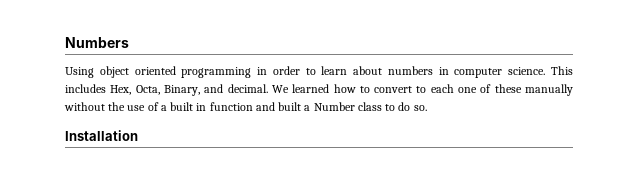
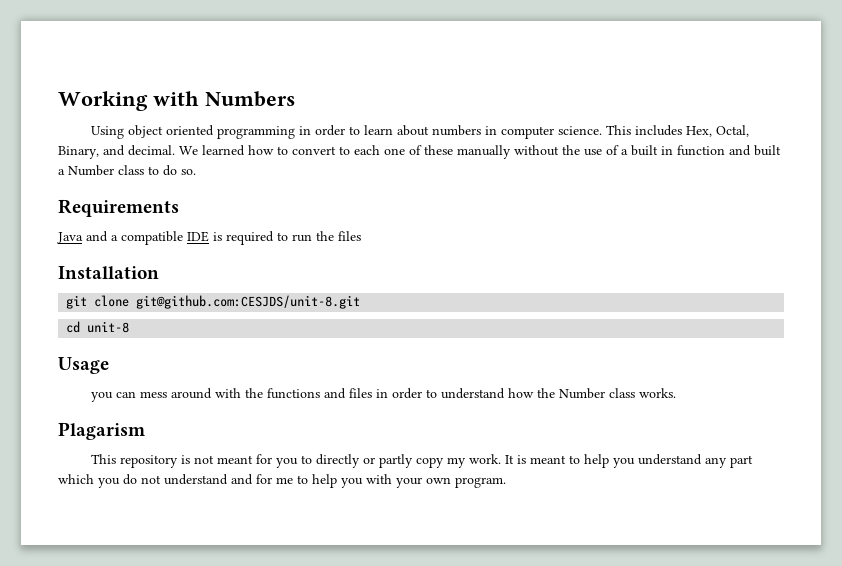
- Numbers
+ Working with Numbers
- This includes Hex, Octa, Binary, and decimal.
+ This includes Hex, Octal, Binary, and decimal.
+ Requirements
+ Java and a compatible IDE is required to run the files
  Installation
+ git clone git@github.com:CESJDS/unit-8.git
+ cd unit-8
+ Usage
+ you can mess around with the functions and files in order to understand how the Number class works.
+ Plagarism
+ This repository is not meant for you to directly or partly copy my work. It is meant to help you understand any part which you do not understand and for me to help you with your own program.

